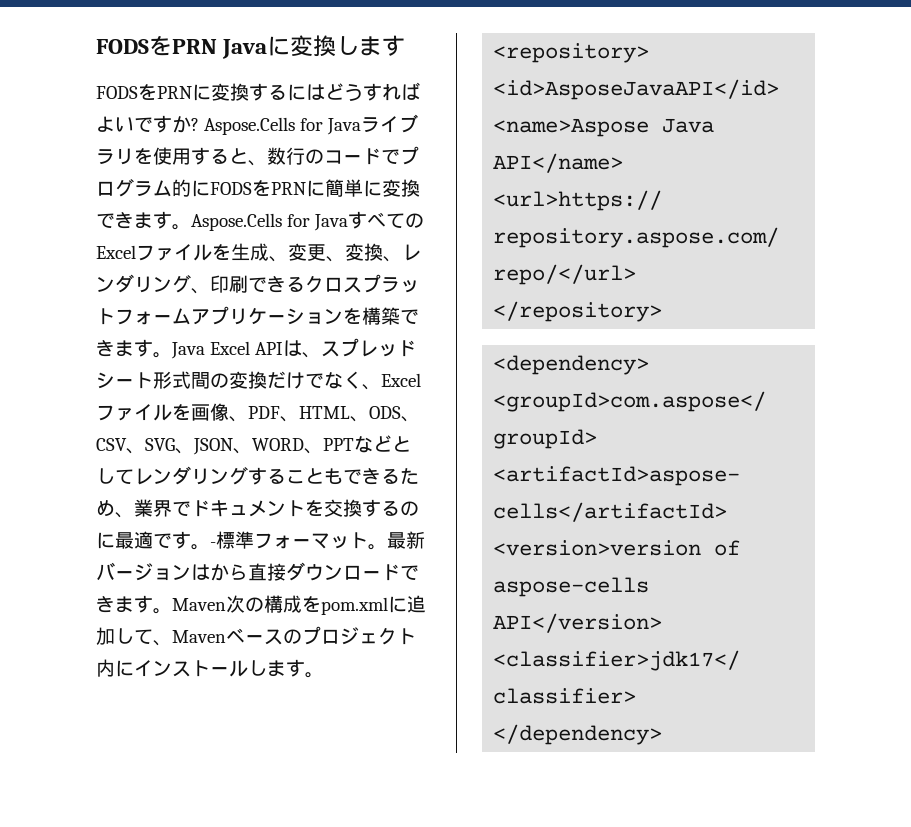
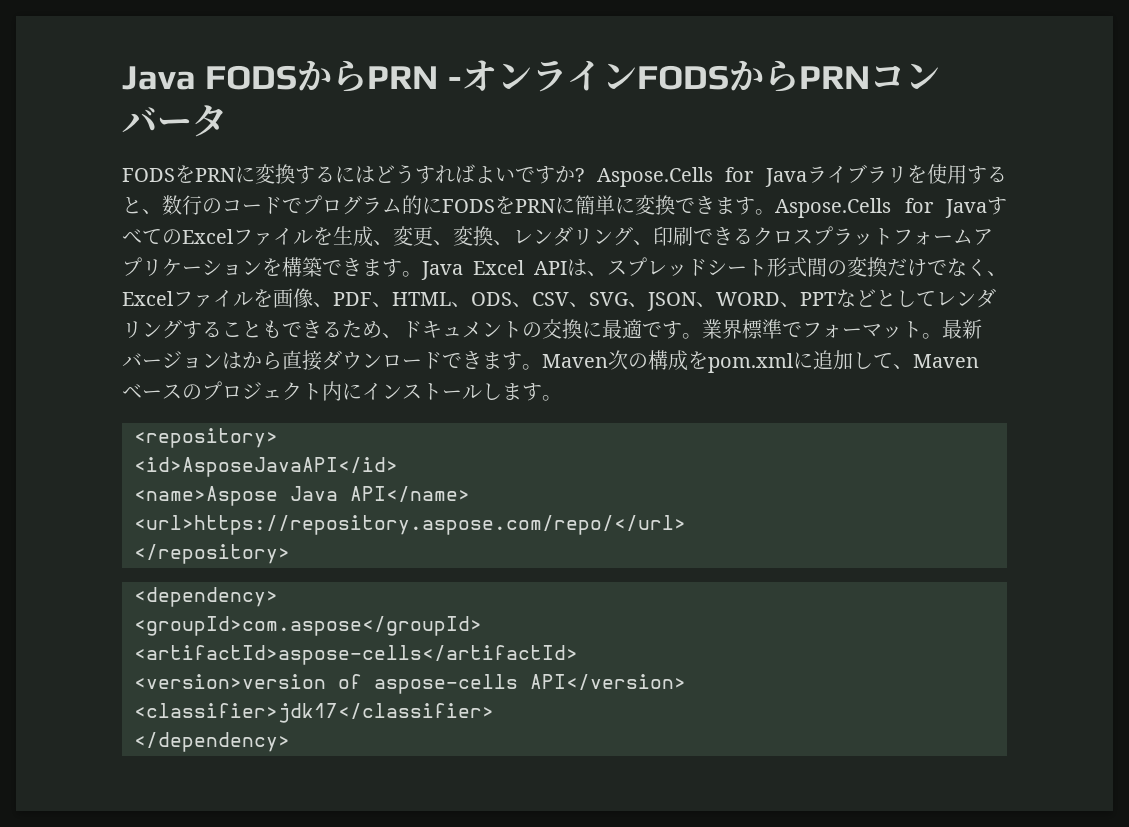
- FODSをPRN Javaに変換します
+ Java FODSからPRN -オンラインFODSからPRNコンバータ
- Java Excel APIは、スプレッドシート形式間の変換だけでなく、Excelファイルを画像、PDF、HTML、ODS、CSV、SVG、JSON、WORD、PPTなどとしてレンダリングすることもできるため、業界でドキュメントを交換するのに最適です。
+ Java Excel APIは、スプレッドシート形式間の変換だけでなく、Excelファイルを画像、PDF、HTML、ODS、CSV、SVG、JSON、WORD、PPTなどとしてレンダリングすることもできるため、ドキュメントの交換に最適です。
- -標準フォーマット。
+ 業界標準でフォーマット。

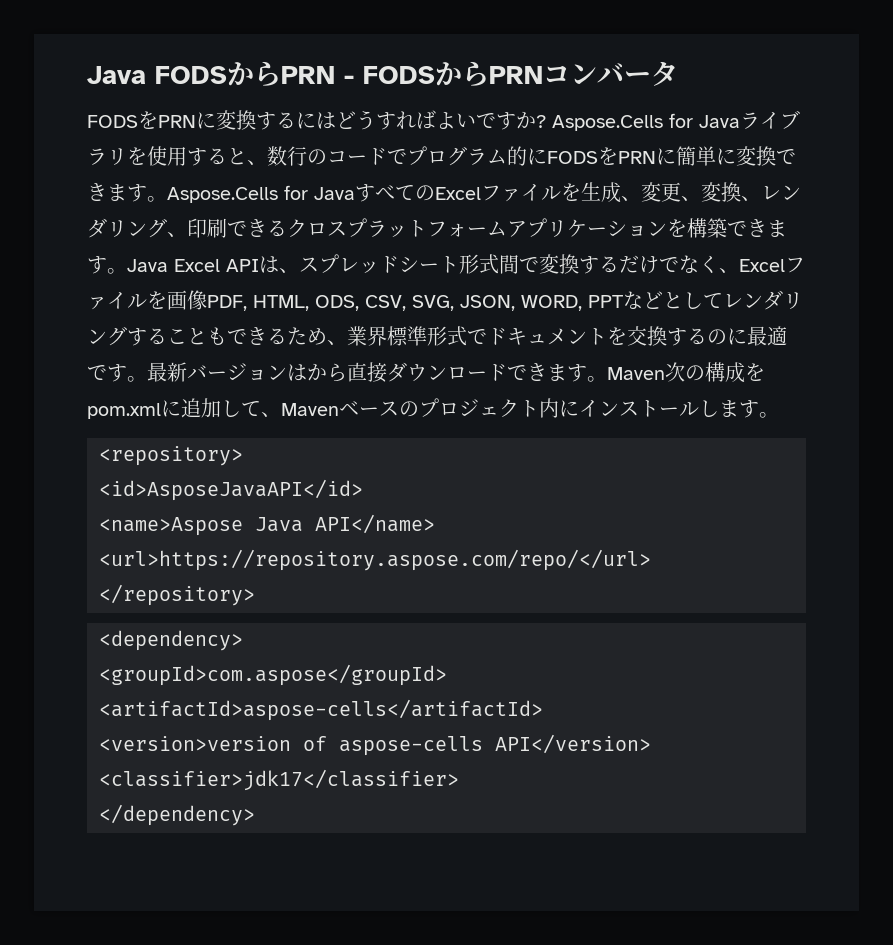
- Java FODSからPRN -オンラインFODSからPRNコンバータ
+ Java FODSからPRN - FODSからPRNコンバータ
- Java Excel APIは、スプレッドシート形式間の変換だけでなく、Excelファイルを画像、PDF、HTML、ODS、CSV、SVG、JSON、WORD、PPTなどとしてレンダリングすることもできるため、ドキュメントの交換に最適です。業界標準でフォーマット。
+ Java Excel APIは、スプレッドシート形式間で変換するだけでなく、Excelファイルを画像PDF, HTML, ODS, CSV, SVG, JSON, WORD, PPTなどとしてレンダリングすることもできるため、業界標準形式でドキュメントを交換するのに最適です。

